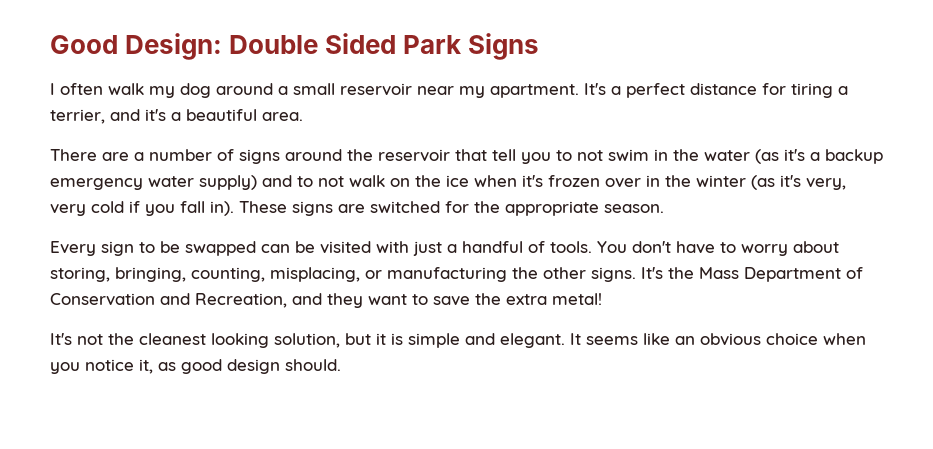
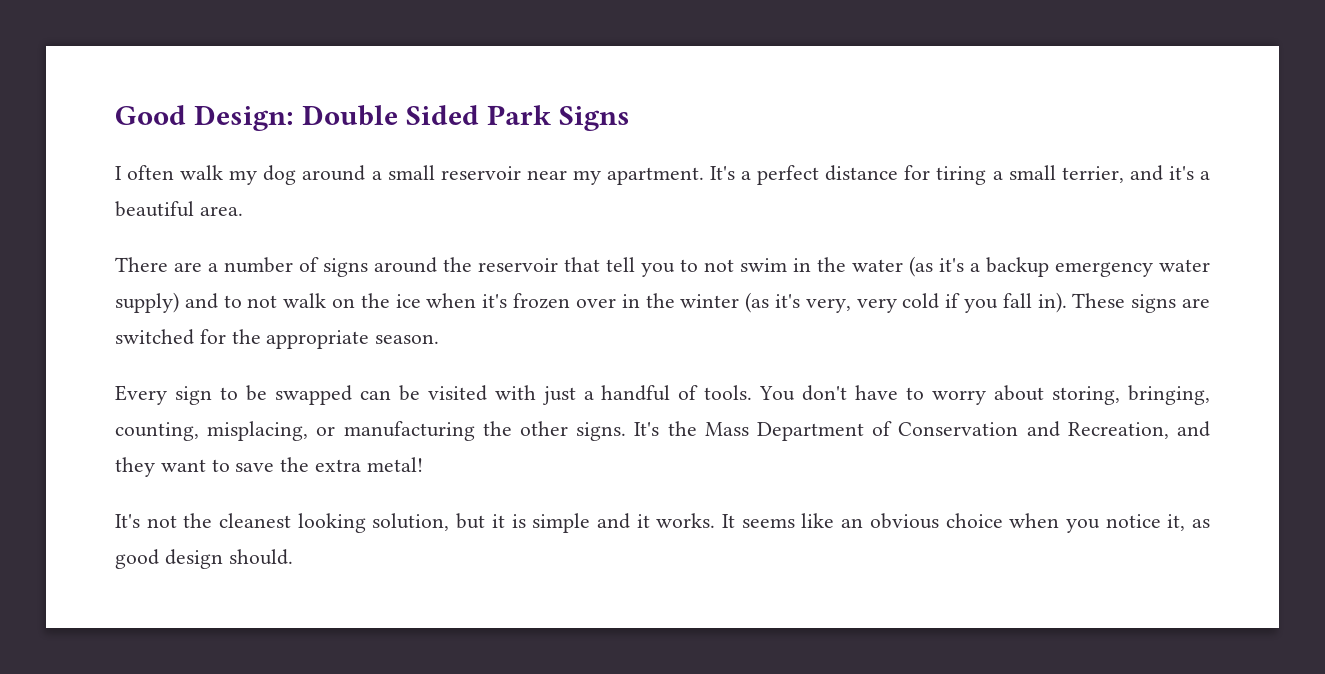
- It's a perfect distance for tiring a terrier, and it's a beautiful area.
+ It's a perfect distance for tiring a small terrier, and it's a beautiful area.
- It's not the cleanest looking solution, but it is simple and elegant.
+ It's not the cleanest looking solution, but it is simple and it works.

